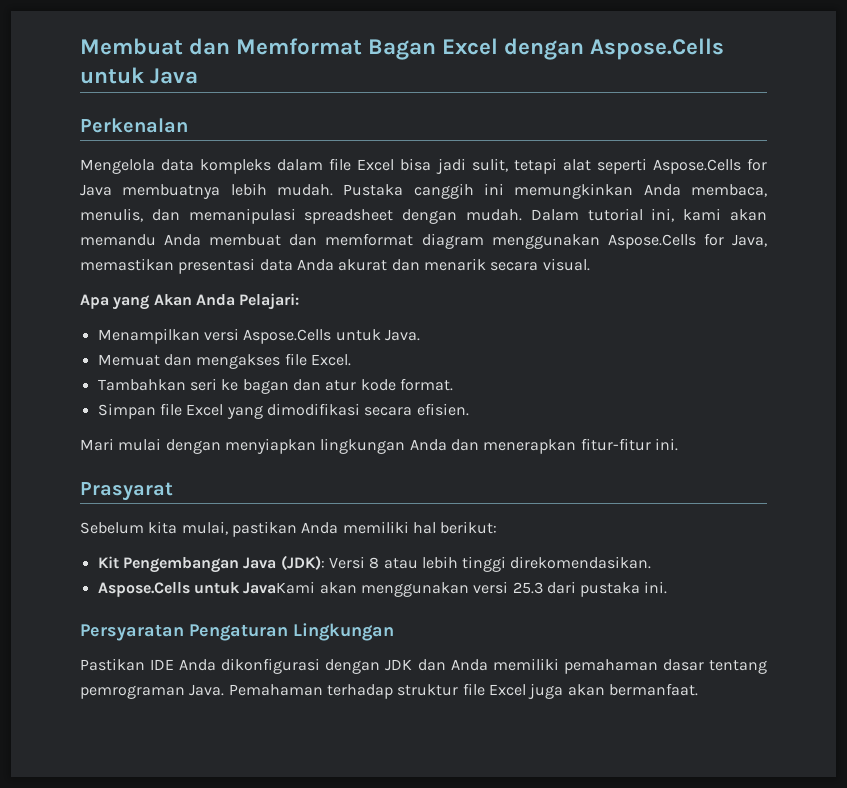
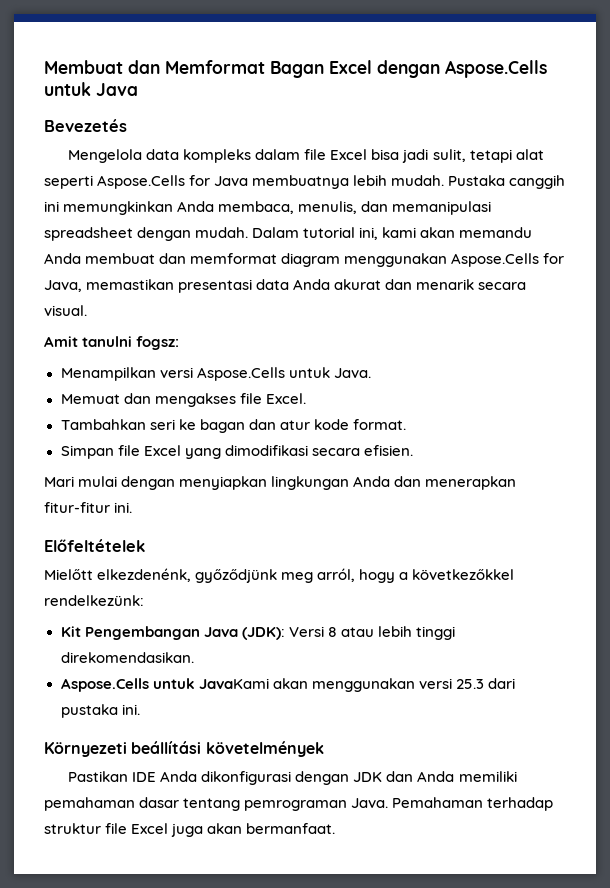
- Perkenalan
+ Bevezetés
- Apa yang Akan Anda Pelajari:
+ Amit tanulni fogsz:
- Prasyarat
- Sebelum kita mulai, pastikan Anda memiliki hal berikut:
+ Előfeltételek
+ Mielőtt elkezdenénk, győződjünk meg arról, hogy a következőkkel rendelkezünk:
- Persyaratan Pengaturan Lingkungan
+ Környezeti beállítási követelmények

